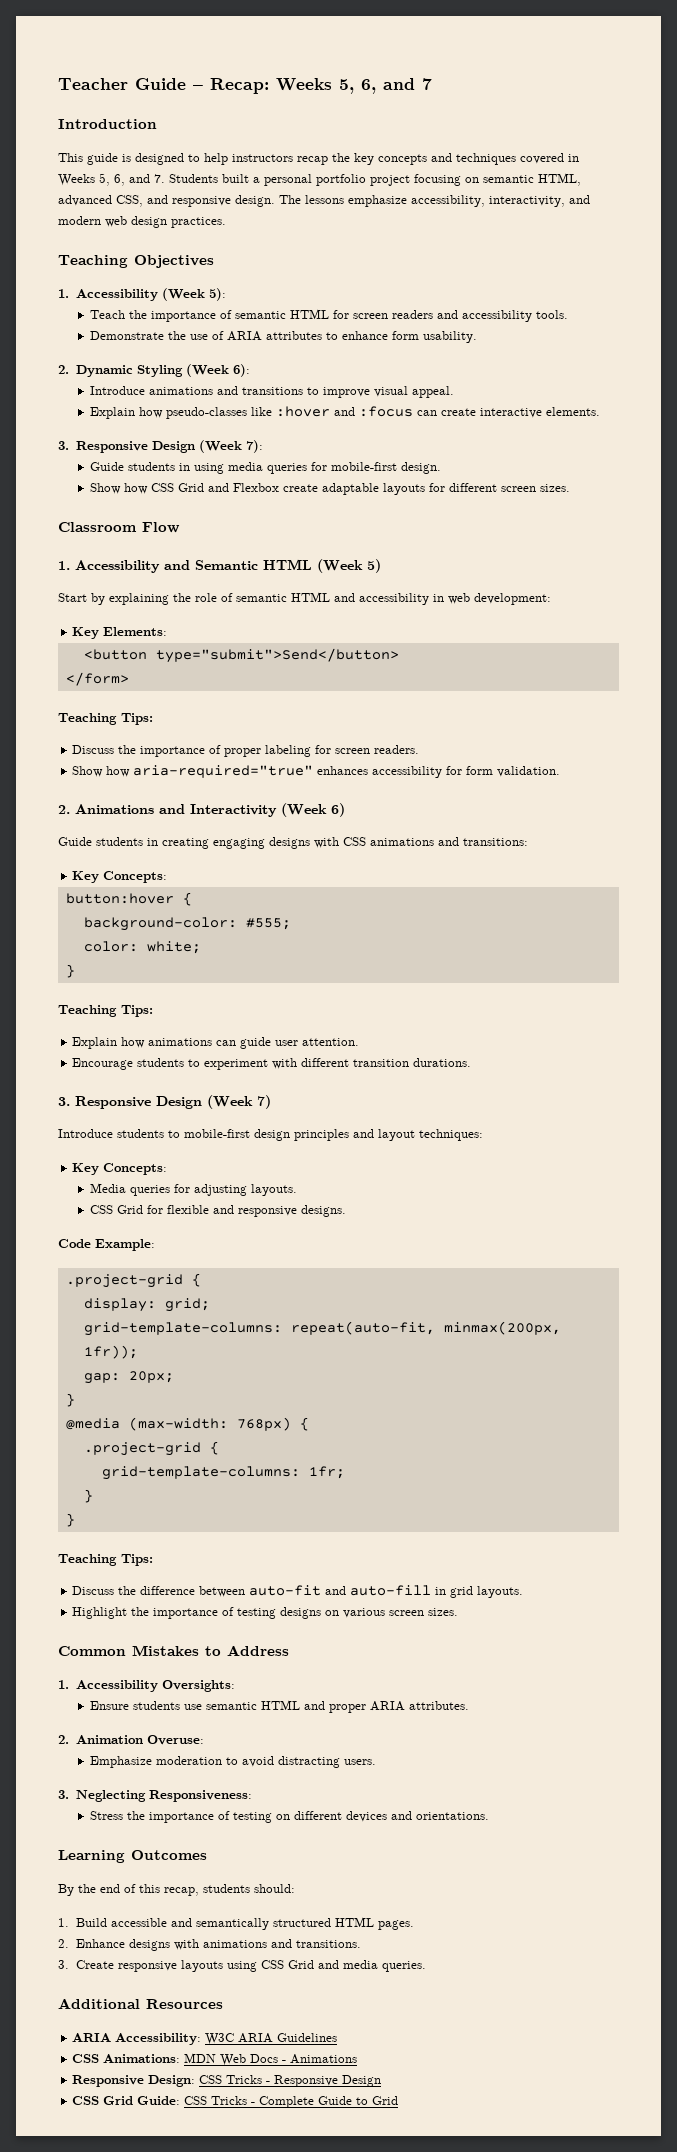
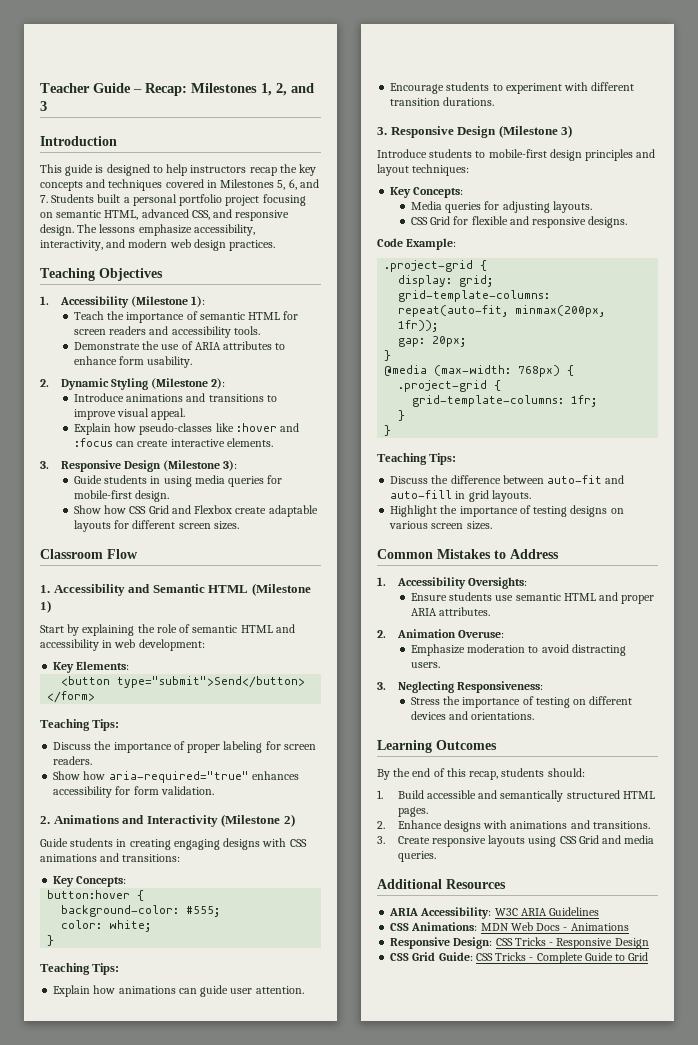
- Teacher Guide – Recap: Weeks 5, 6, and 7
+ Teacher Guide – Recap: Milestones 1, 2, and 3
- This guide is designed to help instructors recap the key concepts and techniques covered in Weeks 5, 6, and 7. Students built a personal portfolio project focusing on semantic HTML, advanced CSS, and responsive design.
+ This guide is designed to help instructors recap the key concepts and techniques covered in Milestones 5, 6, and 7. Students built a personal portfolio project focusing on semantic HTML, advanced CSS, and responsive design.
- 1. Accessibility (Week 5):
+ 1. Accessibility (Milestone 1):
- 2. Dynamic Styling (Week 6):
+ 2. Dynamic Styling (Milestone 2):
- 3. Responsive Design (Week 7):
+ 3. Responsive Design (Milestone 3):
- 1. Accessibility and Semantic HTML (Week 5)
+ 1. Accessibility and Semantic HTML (Milestone 1)
- 2. Animations and Interactivity (Week 6)
+ 2. Animations and Interactivity (Milestone 2)
- 3. Responsive Design (Week 7)
+ 3. Responsive Design (Milestone 3)

